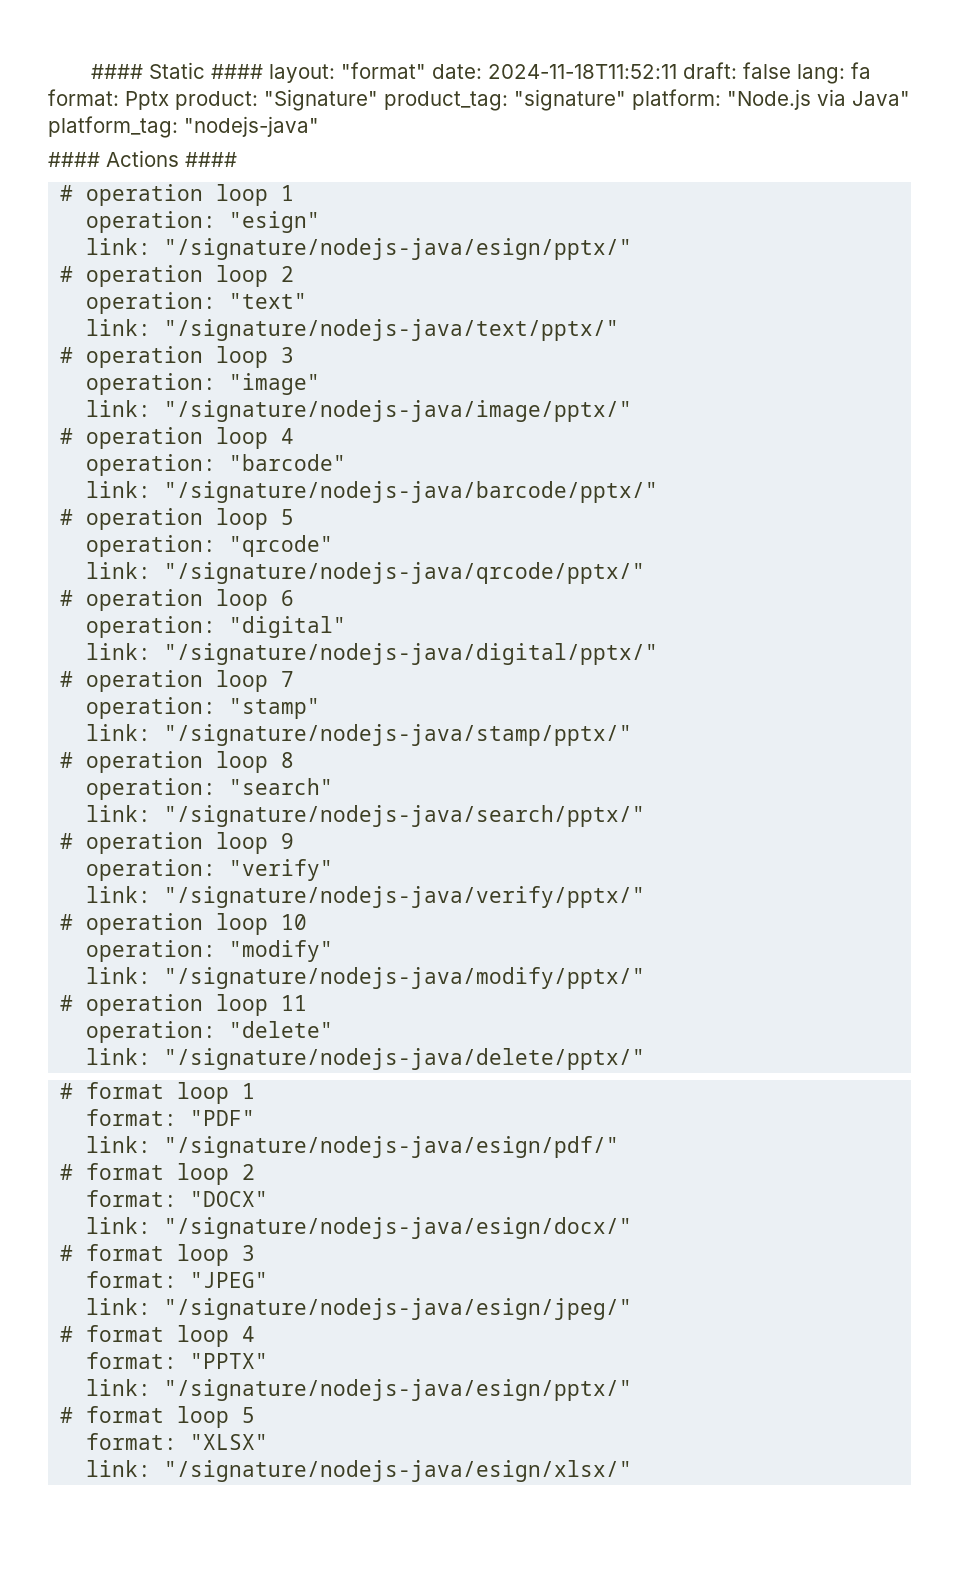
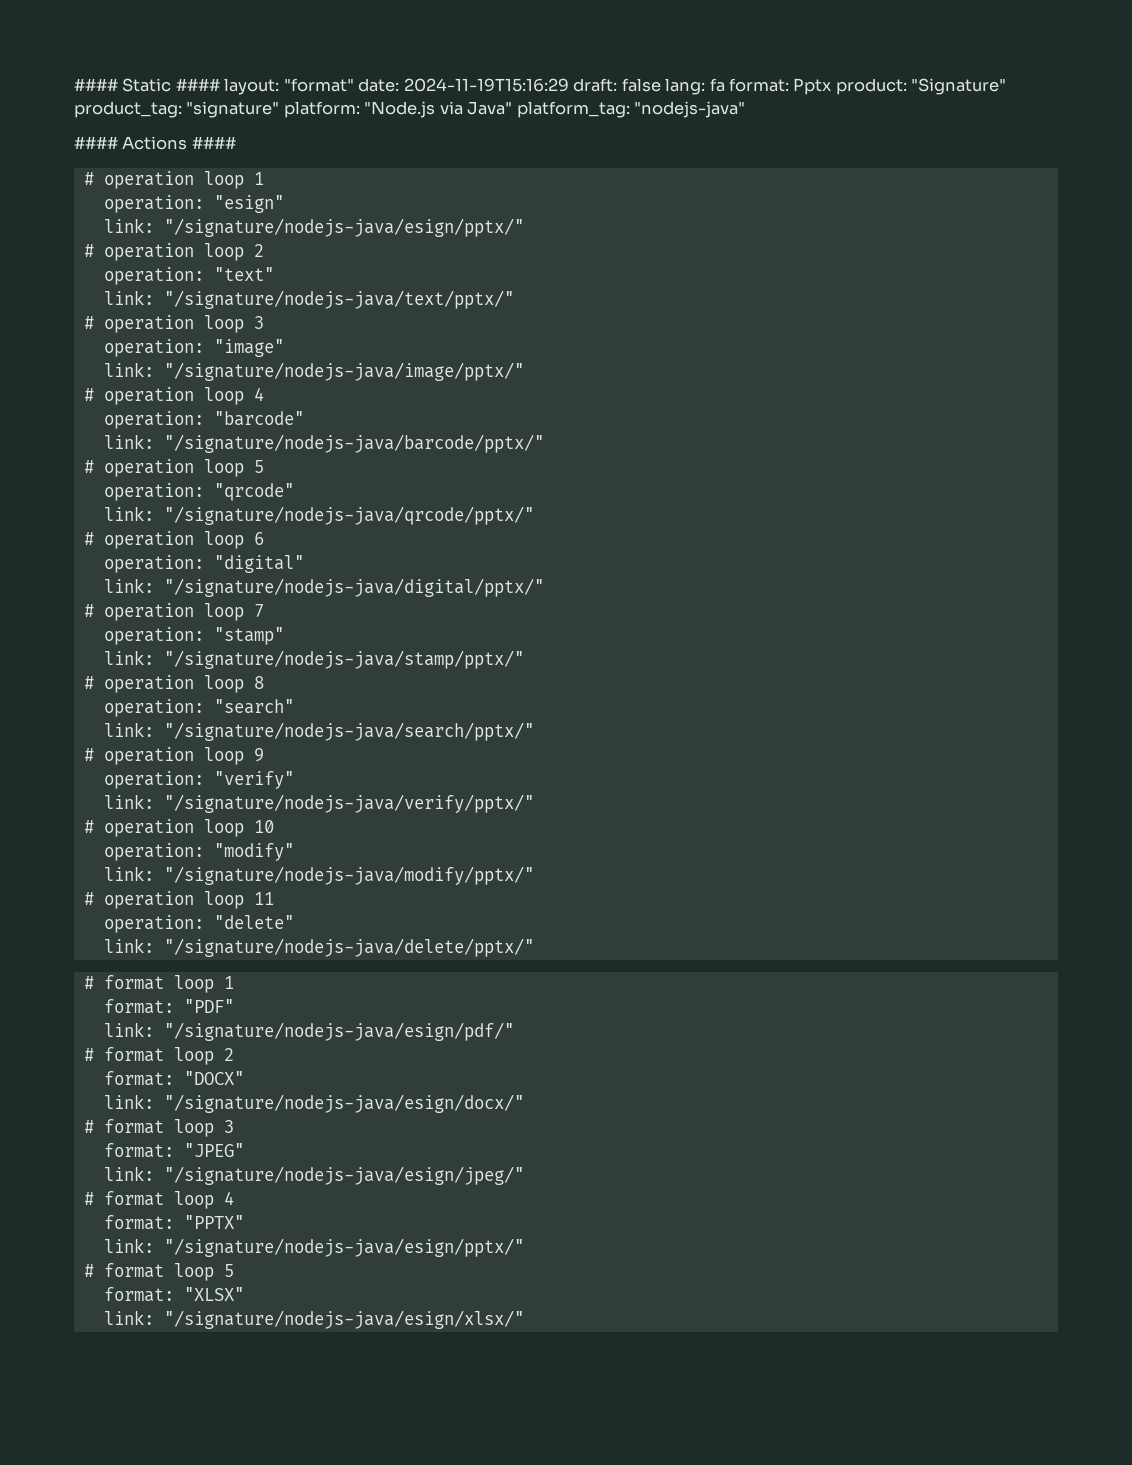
- #### Static #### layout: "format" date: 2024-11-18T11:52:11 draft: false lang: fa format: Pptx product: "Signature" product_tag: "signature" platform: "Node.js via Java" platform_tag: "nodejs-java"
+ #### Static #### layout: "format" date: 2024-11-19T15:16:29 draft: false lang: fa format: Pptx product: "Signature" product_tag: "signature" platform: "Node.js via Java" platform_tag: "nodejs-java"

